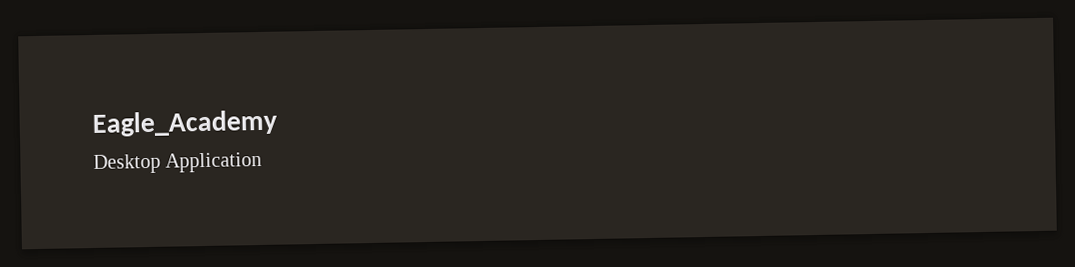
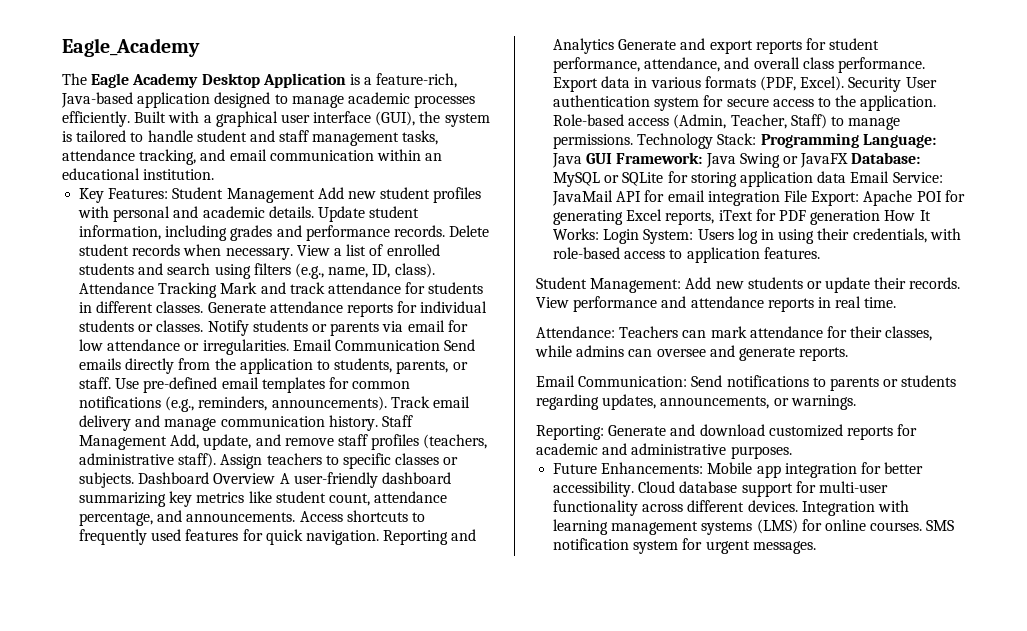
- Desktop Application
+ The Eagle Academy Desktop Application is a feature-rich, Java-based application designed to manage academic processes efficiently. Built with a graphical user interface (GUI), the system is tailored to handle student and staff management tasks, attendance tracking, and email communication within an educational institution.
+ Key Features: Student Management Add new student profiles with personal and academic details. Update student information, including grades and performance records. Delete student records when necessary. View a list of enrolled students and search using filters (e.g., name, ID, class). Attendance Tracking Mark and track attendance for students in different classes. Generate attendance reports for individual students or classes. Notify students or parents via email for low attendance or irregularities. Email Communication Send emails directly from the application to students, parents, or staff. Use pre-defined email templates for common notifications (e.g., reminders, announcements). Track email delivery and manage communication history. Staff Management Add, update, and remove staff profiles (teachers, administrative staff). Assign teachers to specific classes or subjects. Dashboard Overview A user-friendly dashboard summarizing key metrics like student count, attendance percentage, and announcements. Access shortcuts to frequently used features for quick navigation. Reporting and Analytics Generate and export reports for student performance, attendance, and overall class performance. Export data in various formats (PDF, Excel). Security User authentication system for secure access to the application. Role-based access (Admin, Teacher, Staff) to manage permissions. Technology Stack: Programming Language: Java GUI Framework: Java Swing or JavaFX Database: MySQL or SQLite for storing application data Email Service: JavaMail API for email integration File Export: Apache POI for generating Excel reports, iText for PDF generation How It Works: Login System: Users log in using their credentials, with role-based access to application features.
+ Student Management: Add new students or update their records. View performance and attendance reports in real time.
+ Attendance: Teachers can mark attendance for their classes, while admins can oversee and generate reports.
+ Email Communication: Send notifications to parents or students regarding updates, announcements, or warnings.
+ Reporting: Generate and download customized reports for academic and administrative purposes.
+ Future Enhancements: Mobile app integration for better accessibility. Cloud database support for multi-user functionality across different devices. Integration with learning management systems (LMS) for online courses. SMS notification system for urgent messages.

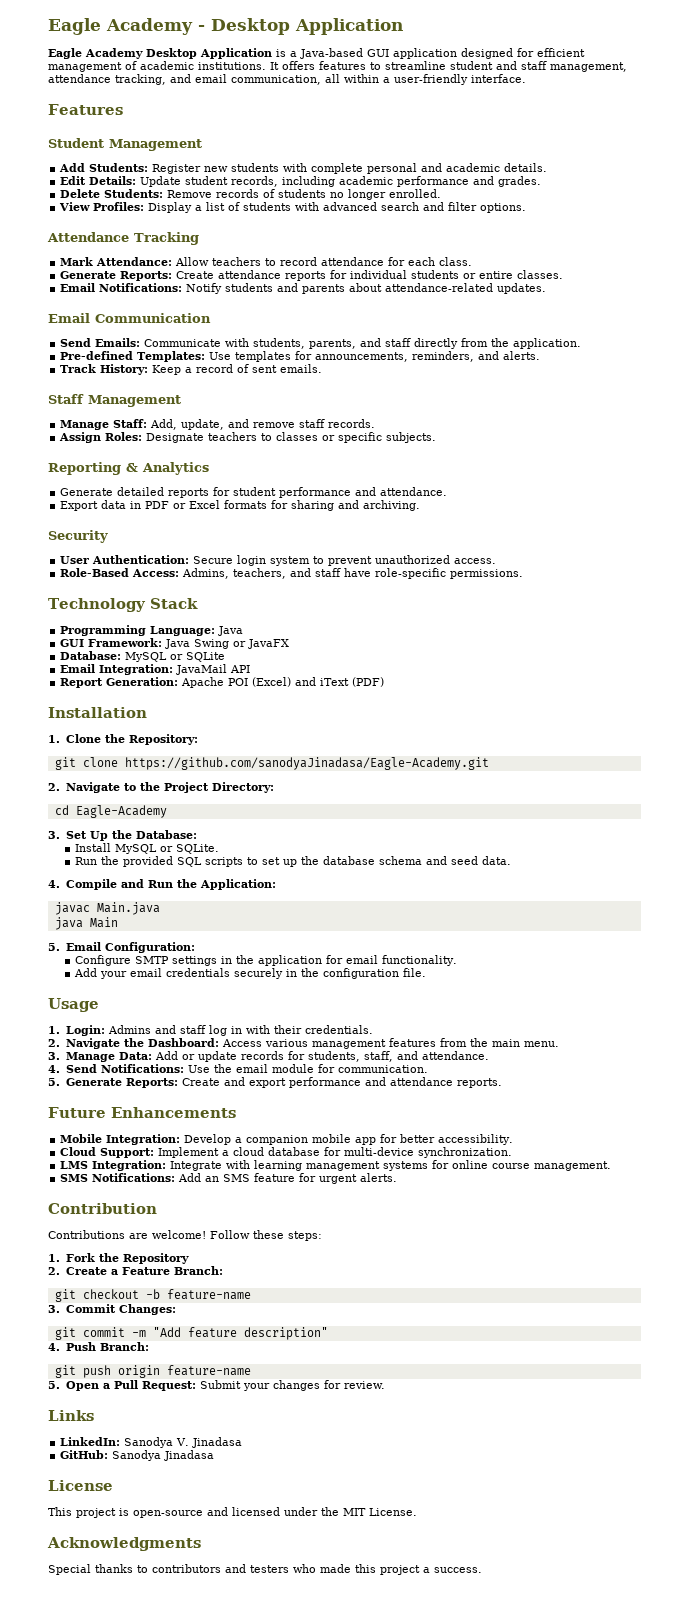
- Eagle_Academy
- The Eagle Academy Desktop Application is a feature-rich, Java-based application designed to manage academic processes efficiently. Built with a graphical user interface (GUI), the system is tailored to handle student and staff management tasks, attendance tracking, and email communication within an educational institution.
- Key Features: Student Management Add new student profiles with personal and academic details. Update student information, including grades and performance records. Delete student records when necessary. View a list of enrolled students and search using filters (e.g., name, ID, class). Attendance Tracking Mark and track attendance for students in different classes. Generate attendance reports for individual students or classes. Notify students or parents via email for low attendance or irregularities. Email Communication Send emails directly from the application to students, parents, or staff. Use pre-defined email templates for common notifications (e.g., reminders, announcements). Track email delivery and manage communication history. Staff Management Add, update, and remove staff profiles (teachers, administrative staff). Assign teachers to specific classes or subjects. Dashboard Overview A user-friendly dashboard summarizing key metrics like student count, attendance percentage, and announcements. Access shortcuts to frequently used features for quick navigation. Reporting and Analytics Generate and export reports for student performance, attendance, and overall class performance. Export data in various formats (PDF, Excel). Security User authentication system for secure access to the application. Role-based access (Admin, Teacher, Staff) to manage permissions. Technology Stack: Programming Language: Java GUI Framework: Java Swing or JavaFX Database: MySQL or SQLite for storing application data Email Service: JavaMail API for email integration File Export: Apache POI for generating Excel reports, iText for PDF generation How It Works: Login System: Users log in using their credentials, with role-based access to application features.
- Student Management: Add new students or update their records. View performance and attendance reports in real time.
- Attendance: Teachers can mark attendance for their classes, while admins can oversee and generate reports.
- Email Communication: Send notifications to parents or students regarding updates, announcements, or warnings.
- Reporting: Generate and download customized reports for academic and administrative purposes.
- Future Enhancements: Mobile app integration for better accessibility. Cloud database support for multi-user functionality across different devices. Integration with learning management systems (LMS) for online courses. SMS notification system for urgent messages.
+ Eagle Academy - Desktop Application
+ Eagle Academy Desktop Application is a Java-based GUI application designed for efficient management of academic institutions. It offers features to streamline student and staff management, attendance tracking, and email communication, all within a user-friendly interface.
+ Features
+ Student Management
+ Add Students: Register new students with complete personal and academic details.
+ Edit Details: Update student records, including academic performance and grades.
+ Delete Students: Remove records of students no longer enrolled.
+ View Profiles: Display a list of students with advanced search and filter options.
+ Attendance Tracking
+ Mark Attendance: Allow teachers to record attendance for each class.
+ Generate Reports: Create attendance reports for individual students or entire classes.
+ Email Notifications: Notify students and parents about attendance-related updates.
+ Email Communication
+ Send Emails: Communicate with students, parents, and staff directly from the application.
+ Pre-defined Templates: Use templates for announcements, reminders, and alerts.
+ Track History: Keep a record of sent emails.
+ Staff Management
+ Manage Staff: Add, update, and remove staff records.
+ Assign Roles: Designate teachers to classes or specific subjects.
+ Reporting & Analytics
+ Generate detailed reports for student performance and attendance.
+ Export data in PDF or Excel formats for sharing and archiving.
+ Security
+ User Authentication: Secure login system to prevent unauthorized access.
+ Role-Based Access: Admins, teachers, and staff have role-specific permissions.
+ Technology Stack
+ Programming Language: Java
+ GUI Framework: Java Swing or JavaFX
+ Database: MySQL or SQLite
+ Email Integration: JavaMail API
+ Report Generation: Apache POI (Excel) and iText (PDF)
+ Installation
+ 1. Clone the Repository:
+ git clone https://github.com/sanodyaJinadasa/Eagle-Academy.git
+ 2. Navigate to the Project Directory:
+ cd Eagle-Academy
+ 3. Set Up the Database:
+ Install MySQL or SQLite.
+ Run the provided SQL scripts to set up the database schema and seed data.
+ 4. Compile and Run the Application:
+ javac Main.java
+ java Main
+ 5. Email Configuration:
+ Configure SMTP settings in the application for email functionality.
+ Add your email credentials securely in the configuration file.
+ Usage
+ 1. Login: Admins and staff log in with their credentials.
+ 2. Navigate the Dashboard: Access various management features from the main menu.
+ 3. Manage Data: Add or update records for students, staff, and attendance.
+ 4. Send Notifications: Use the email module for communication.
+ 5. Generate Reports: Create and export performance and attendance reports.
+ Future Enhancements
+ Mobile Integration: Develop a companion mobile app for better accessibility.
+ Cloud Support: Implement a cloud database for multi-device synchronization.
+ LMS Integration: Integrate with learning management systems for online course management.
+ SMS Notifications: Add an SMS feature for urgent alerts.
+ Contribution
+ Contributions are welcome! Follow these steps:
+ 1. Fork the Repository
+ 2. Create a Feature Branch:
+ git checkout -b feature-name
+ 3. Commit Changes:
+ git commit -m "Add feature description"
+ 4. Push Branch:
+ git push origin feature-name
+ 5. Open a Pull Request: Submit your changes for review.
+ Links
+ LinkedIn: Sanodya V. Jinadasa
+ GitHub: Sanodya Jinadasa
+ License
+ This project is open-source and licensed under the MIT License.
+ Acknowledgments
+ Special thanks to contributors and testers who made this project a success.

